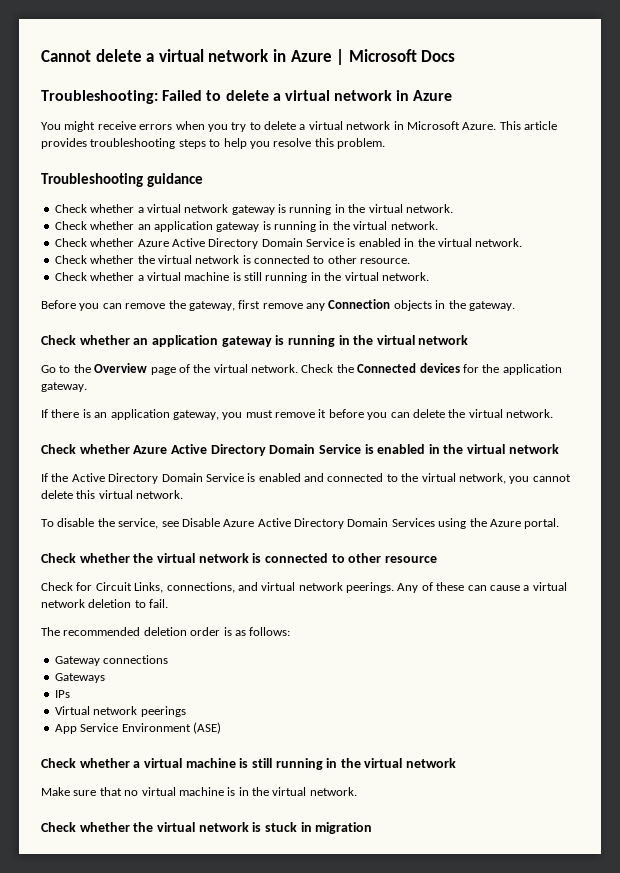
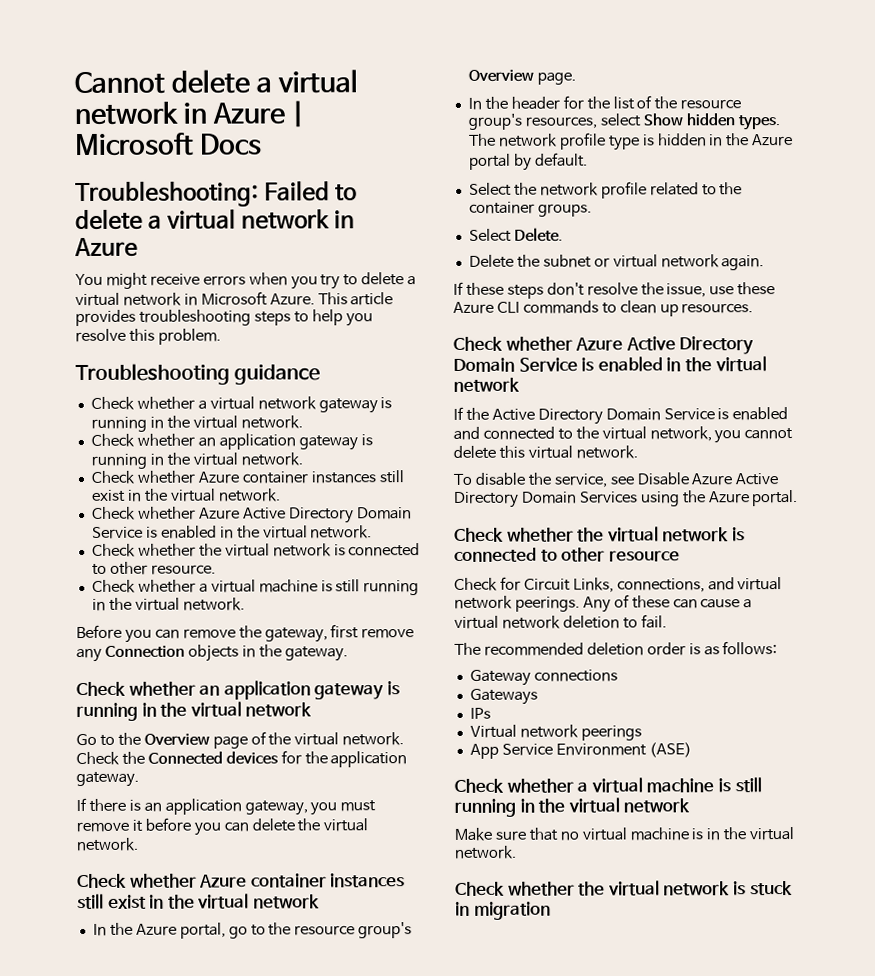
+ Check whether Azure container instances still exist in the virtual network.
+ Check whether Azure container instances still exist in the virtual network
+ In the Azure portal, go to the resource group's Overview page.
+ In the header for the list of the resource group's resources, select Show hidden types. The network profile type is hidden in the Azure portal by default.
+ Select the network profile related to the container groups.
+ Select Delete.
+ Delete the subnet or virtual network again.
+ If these steps don't resolve the issue, use these Azure CLI commands to clean up resources.

